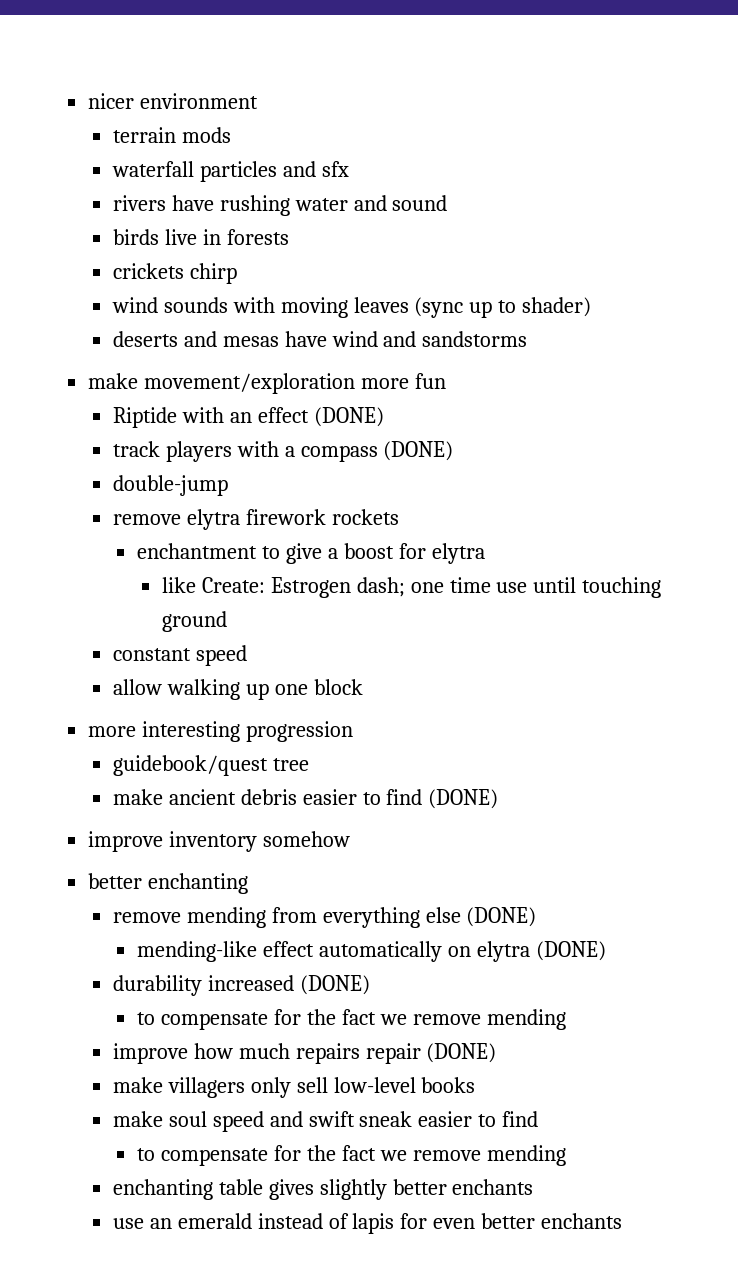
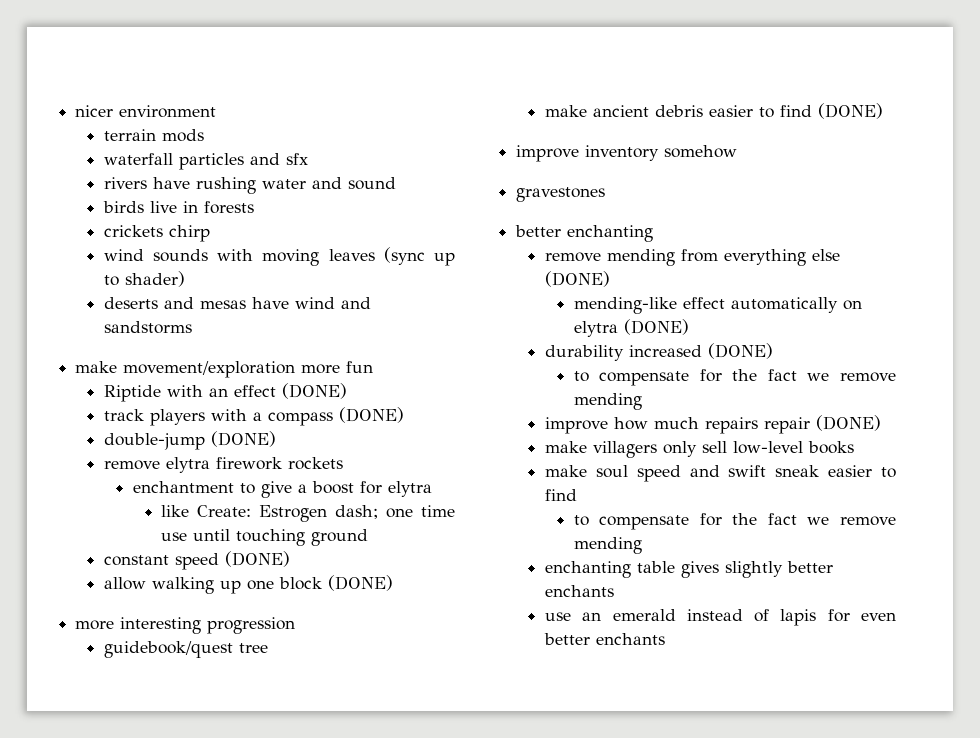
- double-jump
+ double-jump (DONE)
- constant speed
+ constant speed (DONE)
- allow walking up one block
+ allow walking up one block (DONE)
+ gravestones

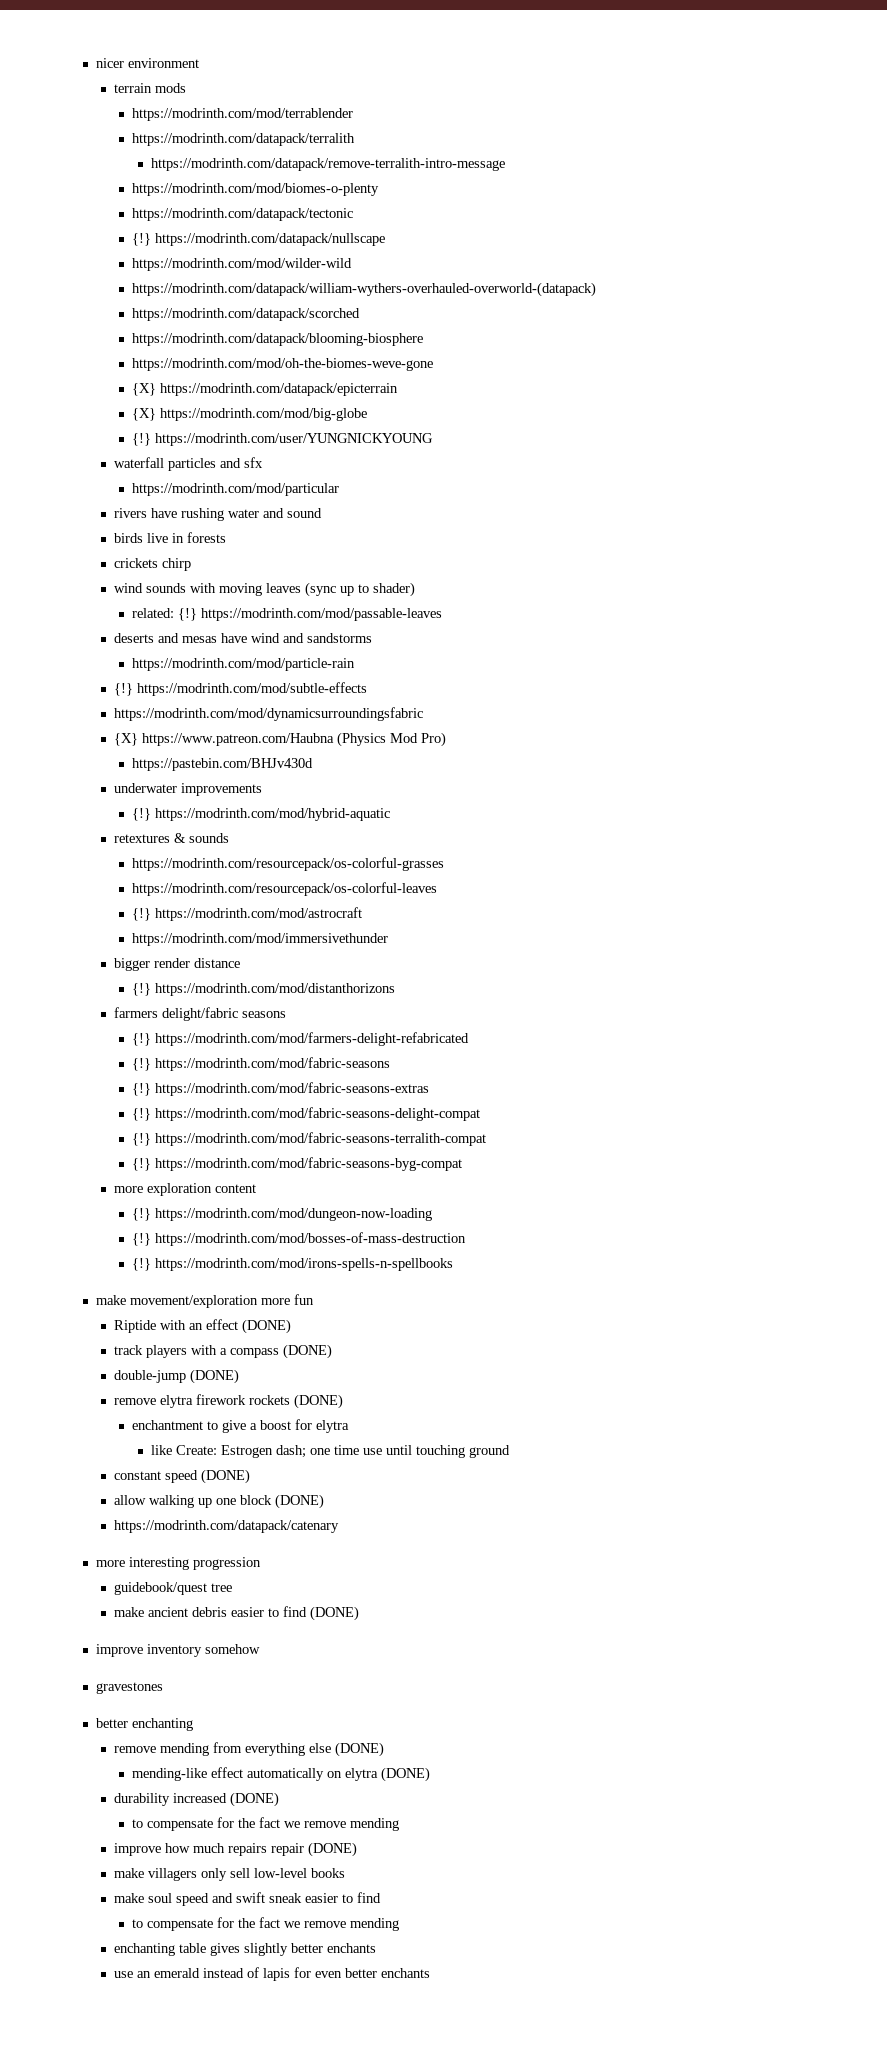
+ https://modrinth.com/mod/terrablender
+ https://modrinth.com/datapack/terralith
+ https://modrinth.com/datapack/remove-terralith-intro-message
+ https://modrinth.com/mod/biomes-o-plenty
+ https://modrinth.com/datapack/tectonic
+ {!} https://modrinth.com/datapack/nullscape
+ https://modrinth.com/mod/wilder-wild
+ https://modrinth.com/datapack/william-wythers-overhauled-overworld-(datapack)
+ https://modrinth.com/datapack/scorched
+ https://modrinth.com/datapack/blooming-biosphere
+ https://modrinth.com/mod/oh-the-biomes-weve-gone
+ {X} https://modrinth.com/datapack/epicterrain
+ {X} https://modrinth.com/mod/big-globe
+ {!} https://modrinth.com/user/YUNGNICKYOUNG
+ https://modrinth.com/mod/particular
+ related: {!} https://modrinth.com/mod/passable-leaves
+ https://modrinth.com/mod/particle-rain
+ {!} https://modrinth.com/mod/subtle-effects
+ https://modrinth.com/mod/dynamicsurroundingsfabric
+ {X} https://www.patreon.com/Haubna (Physics Mod Pro)
+ https://pastebin.com/BHJv430d
+ underwater improvements
+ {!} https://modrinth.com/mod/hybrid-aquatic
+ retextures & sounds
+ https://modrinth.com/resourcepack/os-colorful-grasses
+ https://modrinth.com/resourcepack/os-colorful-leaves
+ {!} https://modrinth.com/mod/astrocraft
+ https://modrinth.com/mod/immersivethunder
+ bigger render distance
+ {!} https://modrinth.com/mod/distanthorizons
+ farmers delight/fabric seasons
+ {!} https://modrinth.com/mod/farmers-delight-refabricated
+ {!} https://modrinth.com/mod/fabric-seasons
+ {!} https://modrinth.com/mod/fabric-seasons-extras
+ {!} https://modrinth.com/mod/fabric-seasons-delight-compat
+ {!} https://modrinth.com/mod/fabric-seasons-terralith-compat
+ {!} https://modrinth.com/mod/fabric-seasons-byg-compat
+ more exploration content
+ {!} https://modrinth.com/mod/dungeon-now-loading
+ {!} https://modrinth.com/mod/bosses-of-mass-destruction
+ {!} https://modrinth.com/mod/irons-spells-n-spellbooks
- remove elytra firework rockets
+ remove elytra firework rockets (DONE)
+ https://modrinth.com/datapack/catenary

